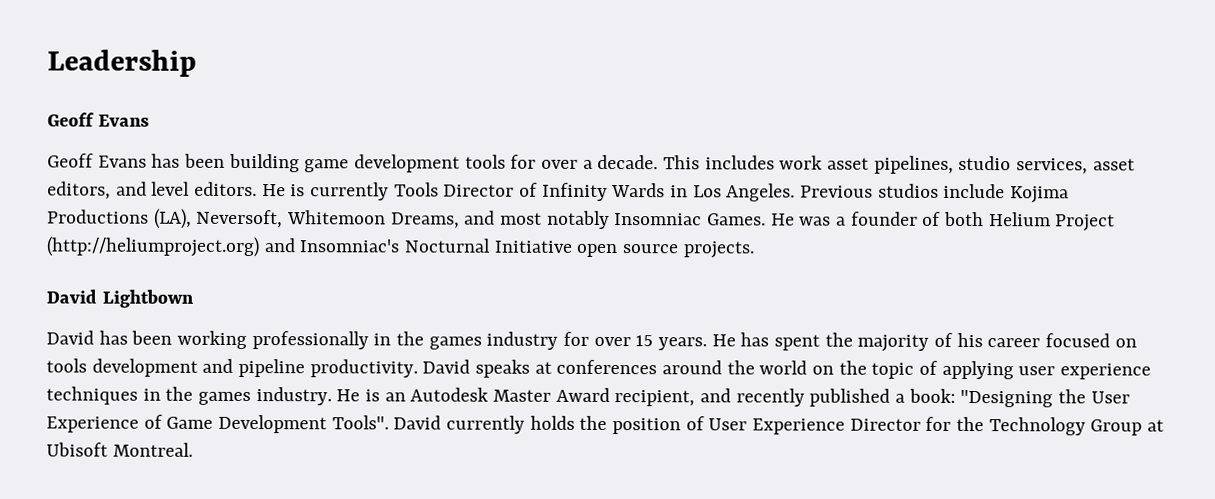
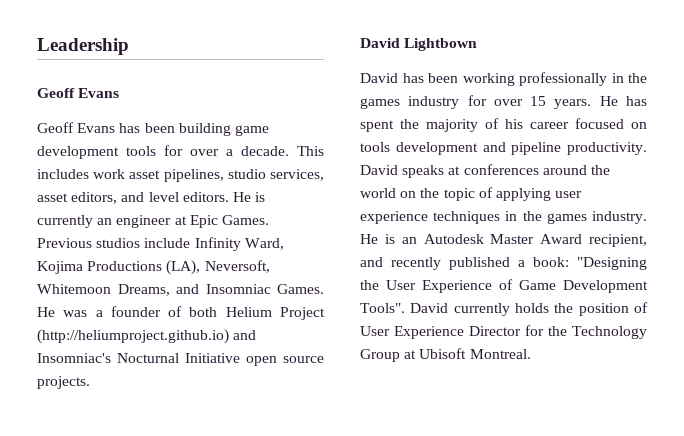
- He is currently Tools Director of Infinity Wards in Los Angeles.
+ He is currently an engineer at Epic Games.
- Previous studios include Kojima Productions (LA), Neversoft, Whitemoon Dreams, and most notably Insomniac Games.
+ Previous studios include Infinity Ward, Kojima Productions (LA), Neversoft, Whitemoon Dreams, and Insomniac Games.
- He was a founder of both Helium Project (http://heliumproject.org) and Insomniac's Nocturnal Initiative open source projects.
+ He was a founder of both Helium Project (http://heliumproject.github.io) and Insomniac's Nocturnal Initiative open source projects.

